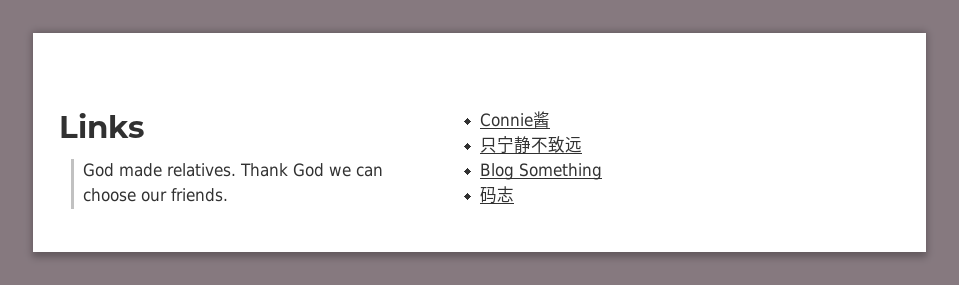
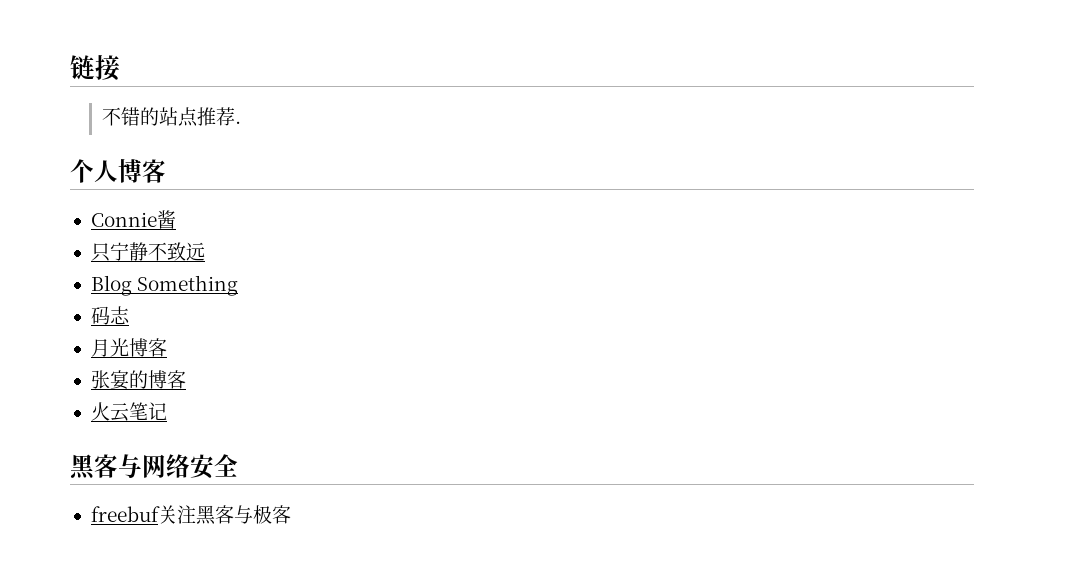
- Links
- God made relatives. Thank God we can choose our friends.
+ 链接
+ 不错的站点推荐.
+ 个人博客
+ 月光博客
+ 张宴的博客
+ 火云笔记
+ 黑客与网络安全
+ freebuf关注黑客与极客

